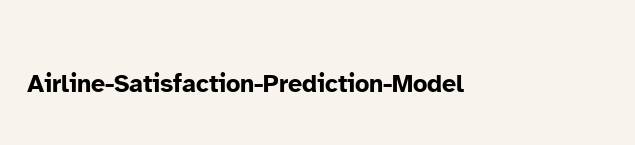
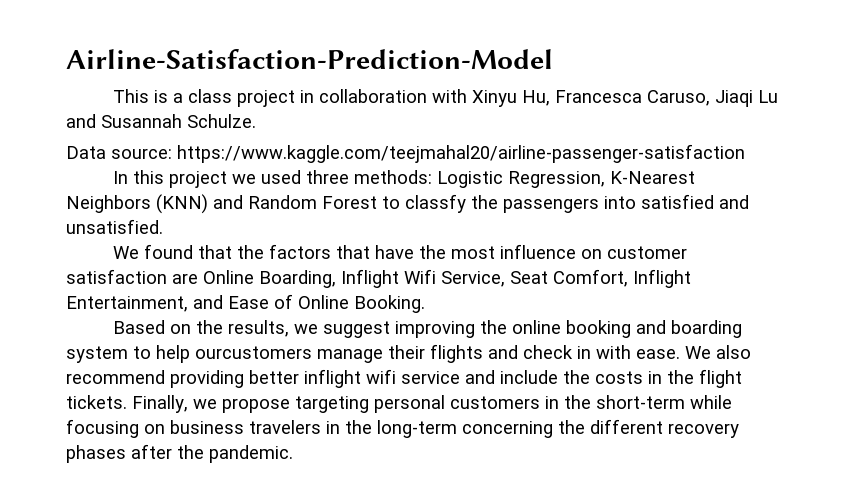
+ This is a class project in collaboration with Xinyu Hu, Francesca Caruso, Jiaqi Lu and Susannah Schulze.
+ Data source: https://www.kaggle.com/teejmahal20/airline-passenger-satisfaction
+ In this project we used three methods: Logistic Regression, K-Nearest Neighbors (KNN) and Random Forest to classfy the passengers into satisfied and unsatisfied.
+ We found that the factors that have the most influence on customer satisfaction are Online Boarding, Inflight Wifi Service, Seat Comfort, Inflight Entertainment, and Ease of Online Booking.
+ Based on the results, we suggest improving the online booking and boarding system to help ourcustomers manage their flights and check in with ease. We also recommend providing better inflight wifi service and include the costs in the flight tickets. Finally, we propose targeting personal customers in the short-term while focusing on business travelers in the long-term concerning the different recovery phases after the pandemic.

